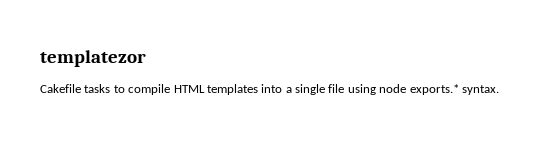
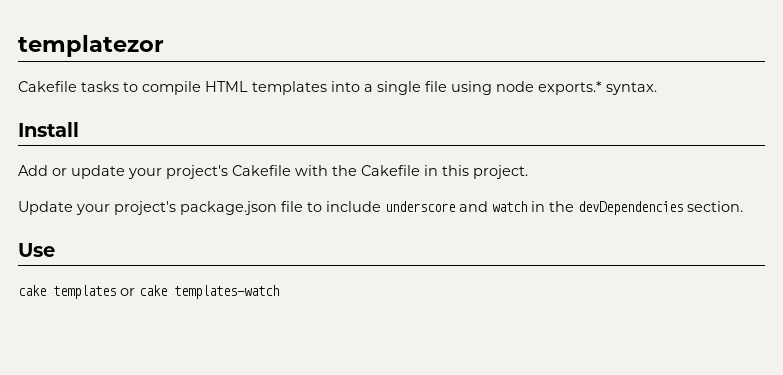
+ Install
+ Add or update your project's Cakefile with the Cakefile in this project.
+ Update your project's package.json file to include underscore and watch in the devDependencies section.
+ Use
+ cake templates or cake templates-watch

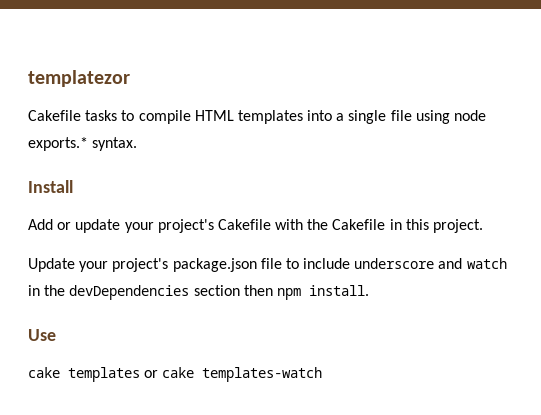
- Update your project's package.json file to include underscore and watch in the devDependencies section.
+ Update your project's package.json file to include underscore and watch in the devDependencies section then npm install.

